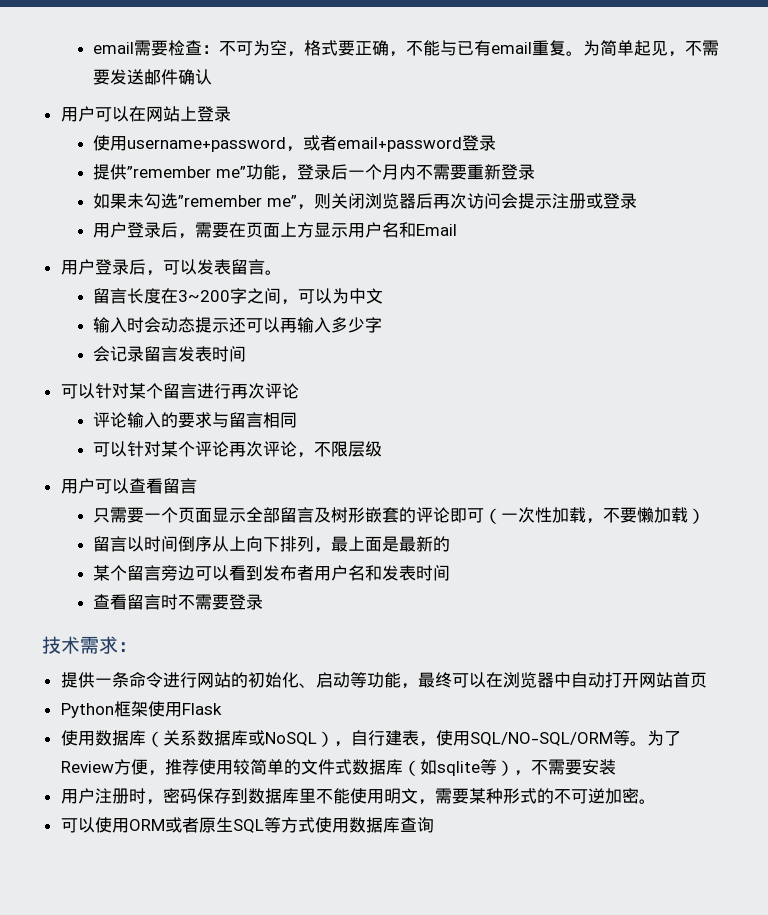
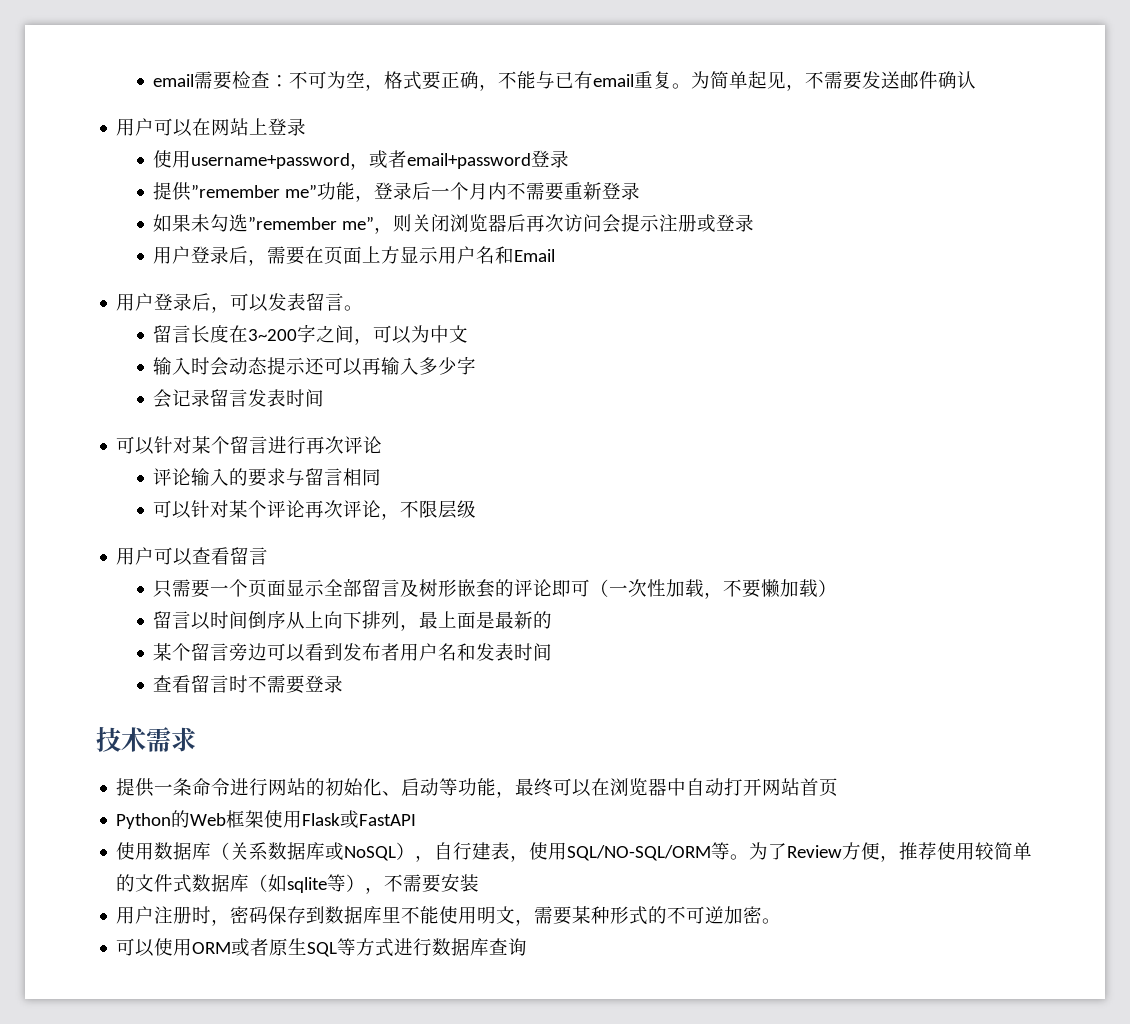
- 技术需求：
+ 技术需求
- Python框架使用Flask
+ Python的Web框架使用Flask或FastAPI
- 可以使用ORM或者原生SQL等方式使用数据库查询
+ 可以使用ORM或者原生SQL等方式进行数据库查询

